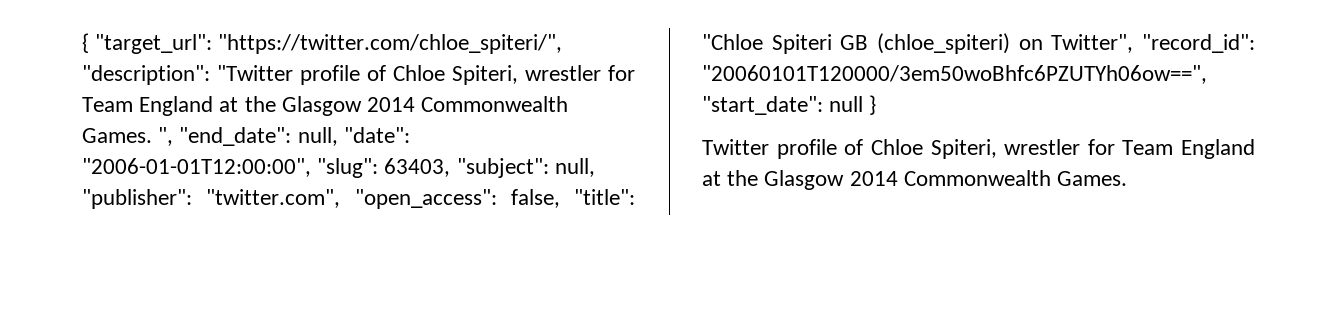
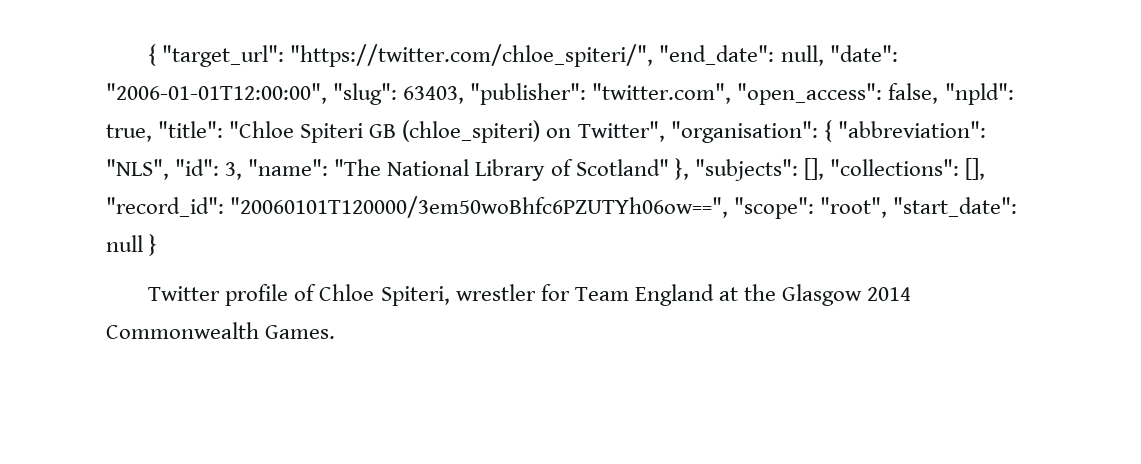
- { "target_url": "https://twitter.com/chloe_spiteri/", "description": "Twitter profile of Chloe Spiteri, wrestler for Team England at the Glasgow 2014 Commonwealth Games. ", "end_date": null, "date": "2006-01-01T12:00:00", "slug": 63403, "subject": null, "publisher": "twitter.com", "open_access": false, "title": "Chloe Spiteri GB (chloe_spiteri) on Twitter", "record_id": "20060101T120000/3em50woBhfc6PZUTYh06ow==", "start_date": null }
+ { "target_url": "https://twitter.com/chloe_spiteri/", "end_date": null, "date": "2006-01-01T12:00:00", "slug": 63403, "publisher": "twitter.com", "open_access": false, "npld": true, "title": "Chloe Spiteri GB (chloe_spiteri) on Twitter", "organisation": { "abbreviation": "NLS", "id": 3, "name": "The National Library of Scotland" }, "subjects": [], "collections": [], "record_id": "20060101T120000/3em50woBhfc6PZUTYh06ow==", "scope": "root", "start_date": null }

